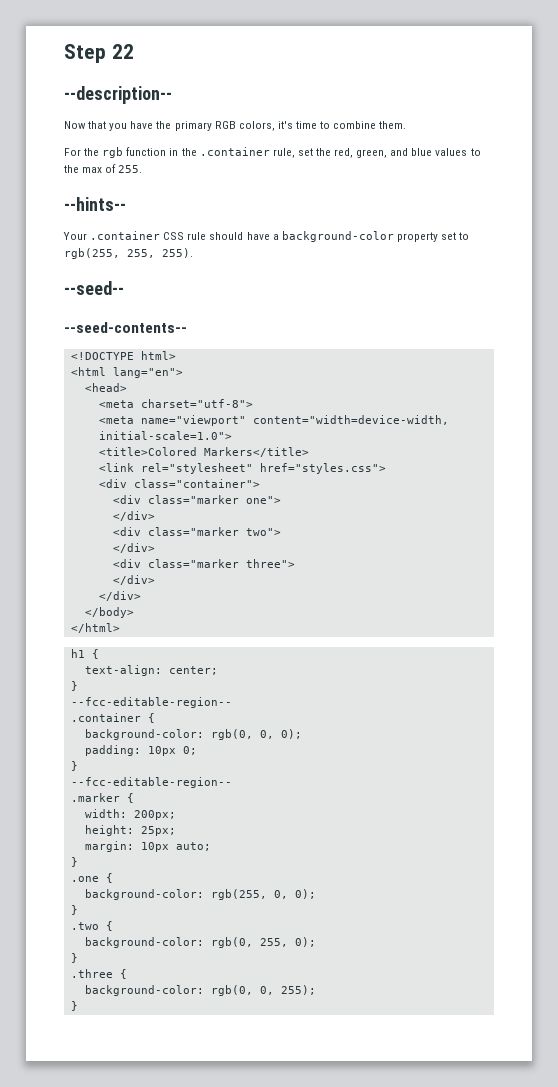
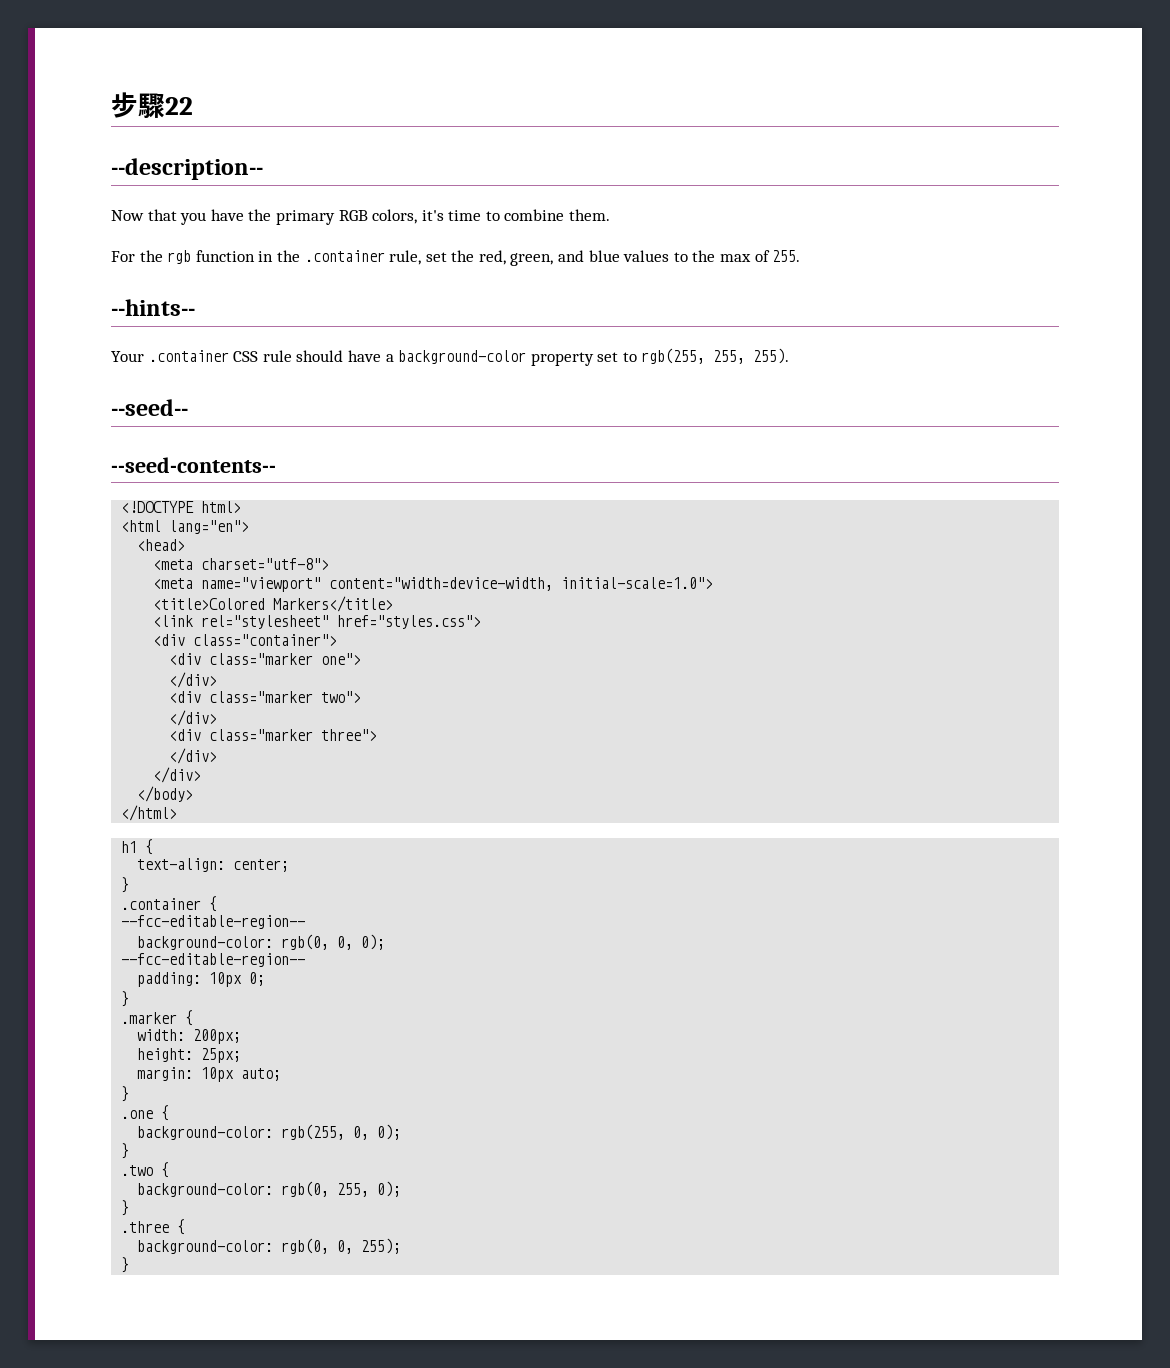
- Step 22
+ 步驟22
  text-align: center;
  }
- --fcc-editable-region--
  .container {
+ --fcc-editable-region--
  background-color: rgb(0, 0, 0);
+ --fcc-editable-region--
  padding: 10px 0;
  }
- --fcc-editable-region--

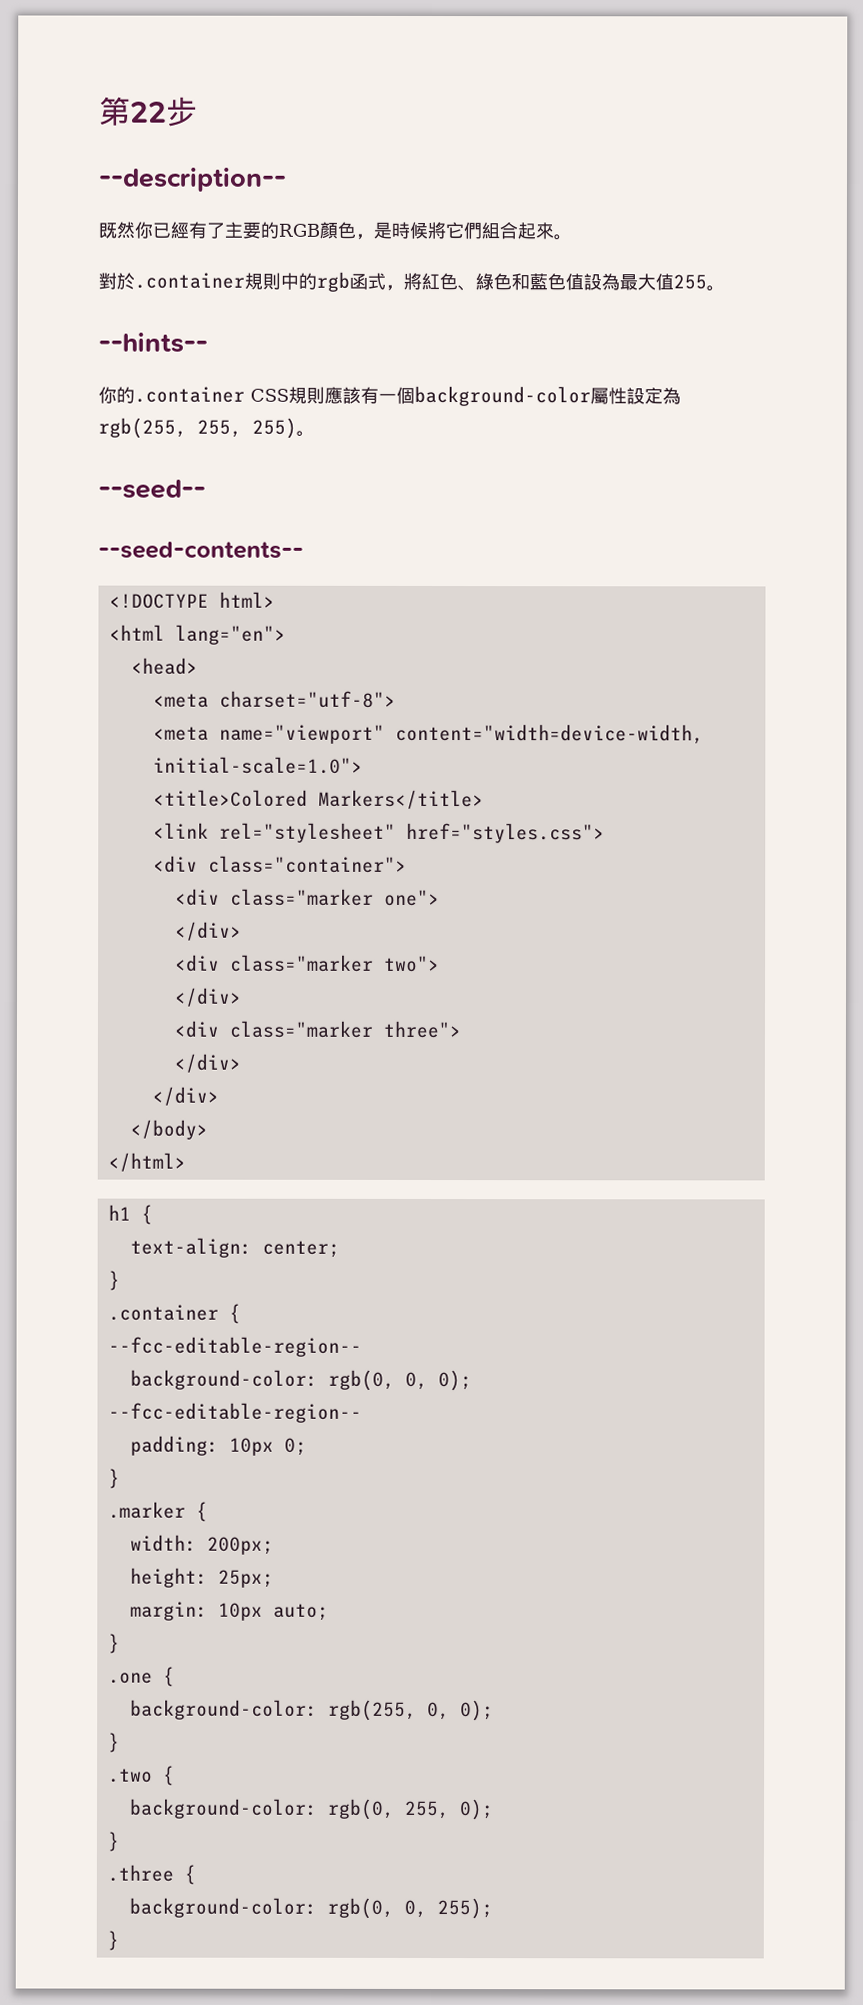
- 步驟22
+ 第22步
- Now that you have the primary RGB colors, it's time to combine them.
- For the rgb function in the .container rule, set the red, green, and blue values to the max of 255.
+ 既然你已經有了主要的RGB顏色，是時候將它們組合起來。
+ 對於.container規則中的rgb函式，將紅色、綠色和藍色值設為最大值255。
- Your .container CSS rule should have a background-color property set to rgb(255, 255, 255).
+ 你的.container CSS規則應該有一個background-color屬性設定為rgb(255, 255, 255)。

